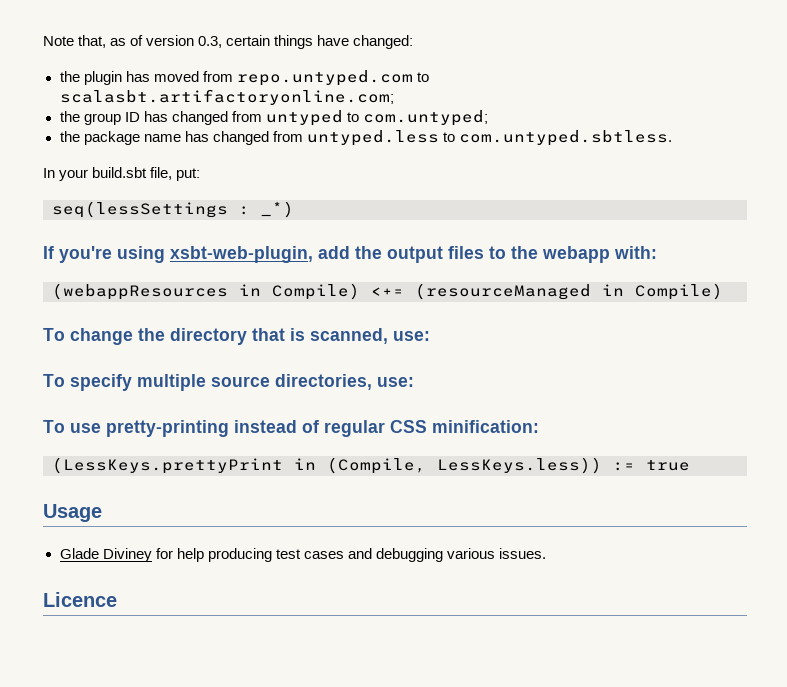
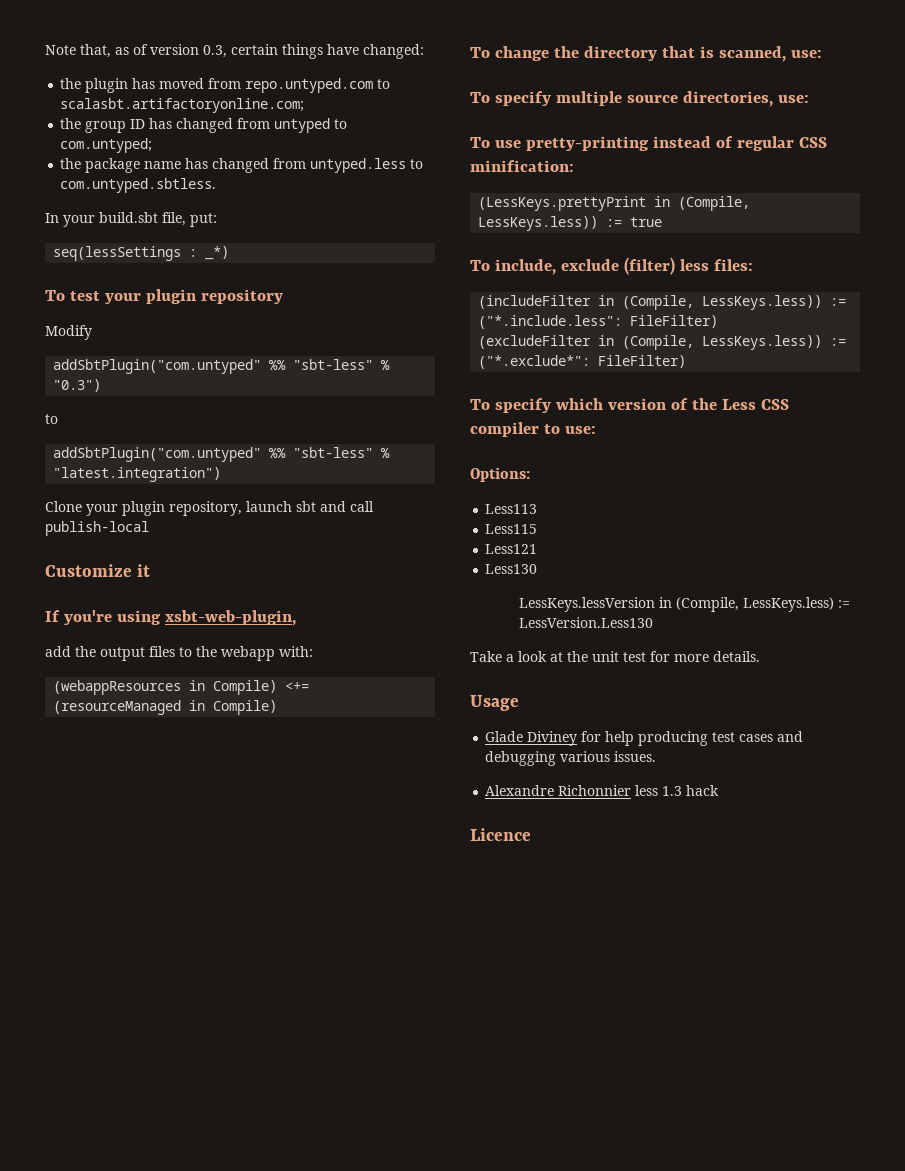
+ To test your plugin repository
+ Modify
+ addSbtPlugin("com.untyped" %% "sbt-less" % "0.3")
+ to
+ addSbtPlugin("com.untyped" %% "sbt-less" % "latest.integration")
+ Clone your plugin repository, launch sbt and call publish-local
+ Customize it
- If you're using xsbt-web-plugin, add the output files to the webapp with:
+ If you're using xsbt-web-plugin,
+ add the output files to the webapp with:
+ To include, exclude (filter) less files:
+ (includeFilter in (Compile, LessKeys.less)) := ("*.include.less": FileFilter)
+ (excludeFilter in (Compile, LessKeys.less)) := ("*.exclude*": FileFilter)
+ To specify which version of the Less CSS compiler to use:
+ Options:
+ Less113
+ Less115
+ Less121
+ Less130
+ LessKeys.lessVersion in (Compile, LessKeys.less) := LessVersion.Less130
+ Take a look at the unit test for more details.
+ Alexandre Richonnier less 1.3 hack

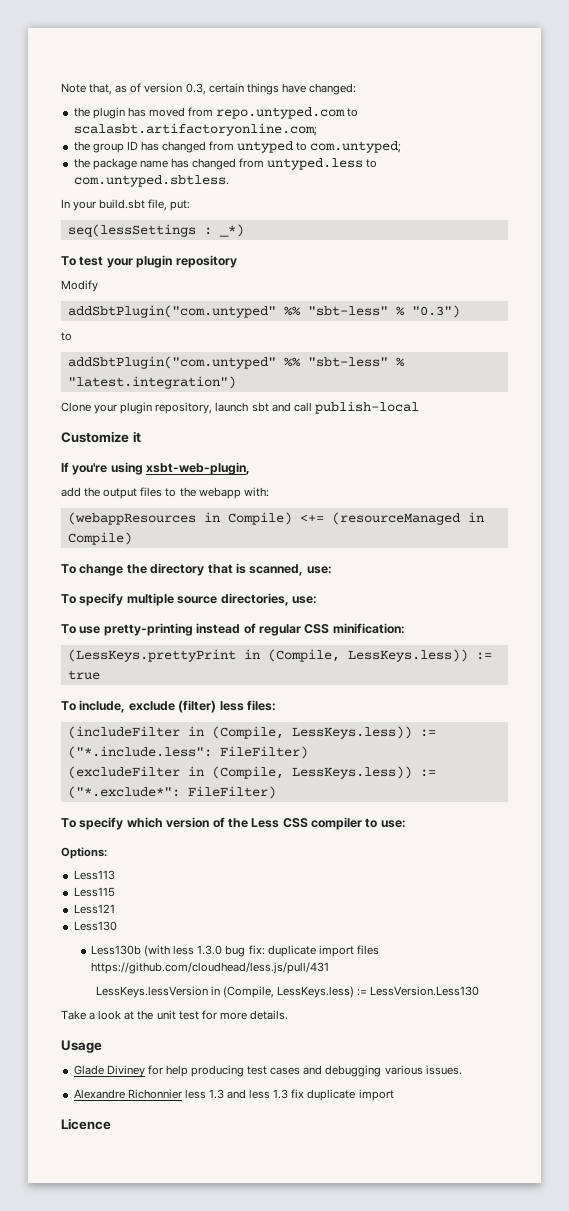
+ Less130b (with less 1.3.0 bug fix: duplicate import files https://github.com/cloudhead/less.js/pull/431
- Alexandre Richonnier less 1.3 hack
+ Alexandre Richonnier less 1.3 and less 1.3 fix duplicate import

